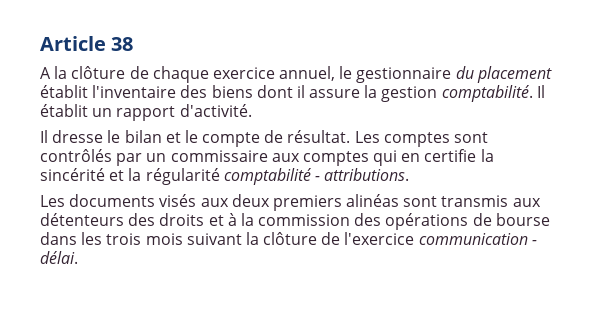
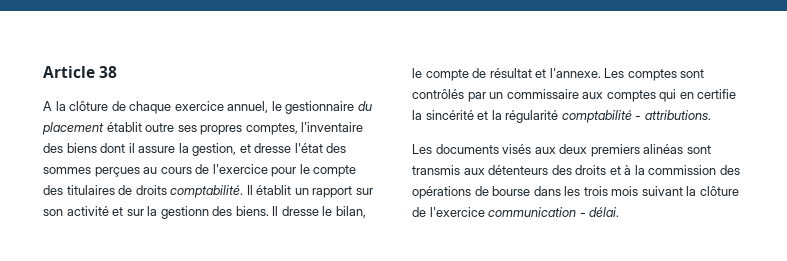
- A la clôture de chaque exercice annuel, le gestionnaire du placement établit l'inventaire des biens dont il assure la gestion comptabilité.
+ A la clôture de chaque exercice annuel, le gestionnaire du placement établit outre ses propres comptes, l'inventaire des biens dont il assure la gestion, et dresse l'état des sommes perçues au cours de l'exercice pour le compte des titulaires de droits comptabilité.
- Il établit un rapport d'activité.
- Il dresse le bilan et le compte de résultat.
+ Il établit un rapport sur son activité et sur la gestionn des biens. Il dresse le bilan, le compte de résultat et l'annexe.

